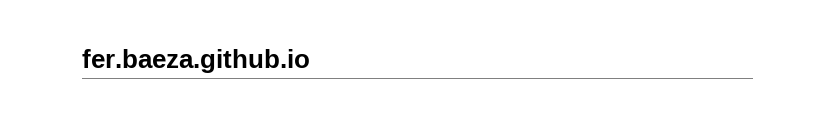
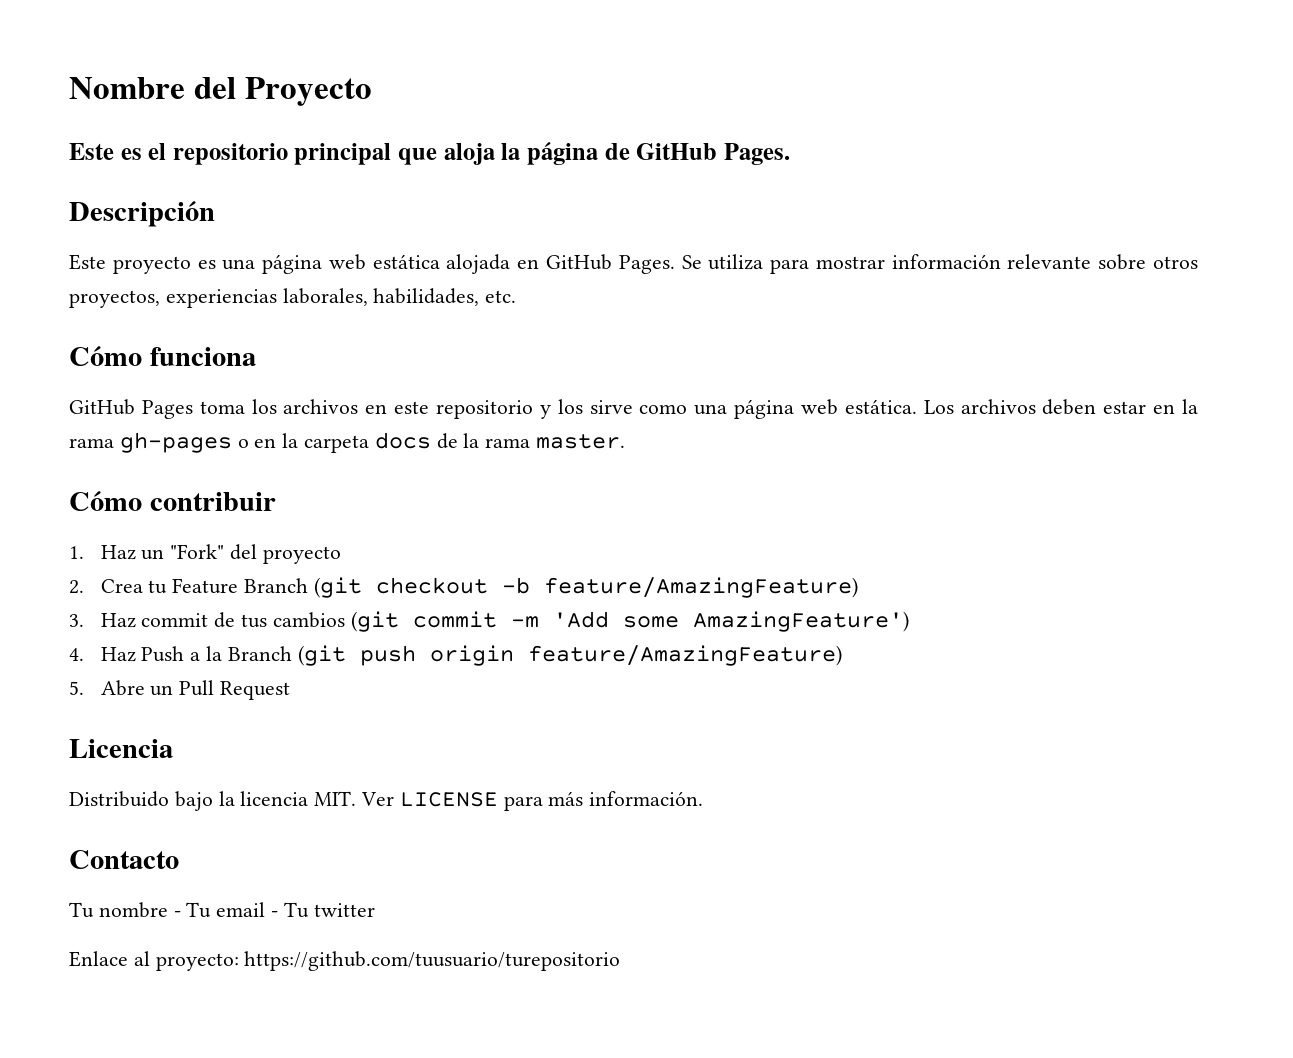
- fer.baeza.github.io
+ Nombre del Proyecto
+ Este es el repositorio principal que aloja la página de GitHub Pages.
+ Descripción
+ Este proyecto es una página web estática alojada en GitHub Pages. Se utiliza para mostrar información relevante sobre otros proyectos, experiencias laborales, habilidades, etc.
+ Cómo funciona
+ GitHub Pages toma los archivos en este repositorio y los sirve como una página web estática. Los archivos deben estar en la rama gh-pages o en la carpeta docs de la rama master.
+ Cómo contribuir
+ 1. Haz un "Fork" del proyecto
+ 2. Crea tu Feature Branch (git checkout -b feature/AmazingFeature)
+ 3. Haz commit de tus cambios (git commit -m 'Add some AmazingFeature')
+ 4. Haz Push a la Branch (git push origin feature/AmazingFeature)
+ 5. Abre un Pull Request
+ Licencia
+ Distribuido bajo la licencia MIT. Ver LICENSE para más información.
+ Contacto
+ Tu nombre - Tu email - Tu twitter
+ Enlace al proyecto: https://github.com/tuusuario/turepositorio

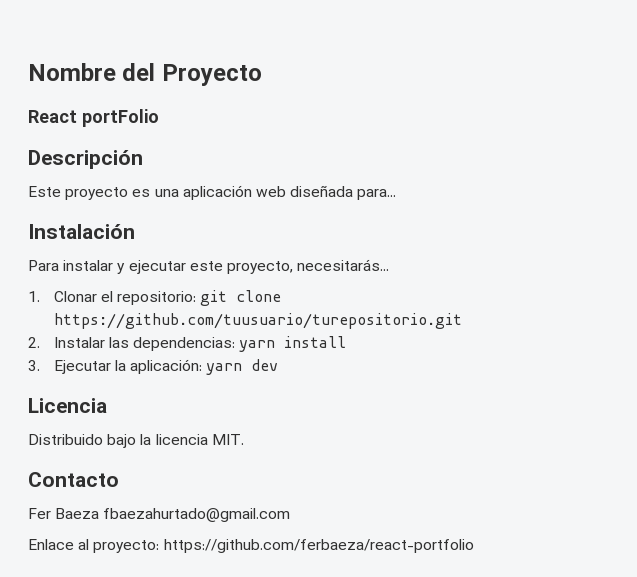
- Este es el repositorio principal que aloja la página de GitHub Pages.
+ React portFolio
- Este proyecto es una página web estática alojada en GitHub Pages. Se utiliza para mostrar información relevante sobre otros proyectos, experiencias laborales, habilidades, etc.
- Cómo funciona
- GitHub Pages toma los archivos en este repositorio y los sirve como una página web estática. Los archivos deben estar en la rama gh-pages o en la carpeta docs de la rama master.
- Cómo contribuir
- 1. Haz un "Fork" del proyecto
- 2. Crea tu Feature Branch (git checkout -b feature/AmazingFeature)
- 3. Haz commit de tus cambios (git commit -m 'Add some AmazingFeature')
- 4. Haz Push a la Branch (git push origin feature/AmazingFeature)
- 5. Abre un Pull Request
+ Este proyecto es una aplicación web diseñada para...
+ Instalación
+ Para instalar y ejecutar este proyecto, necesitarás...
+ 1. Clonar el repositorio: git clone https://github.com/tuusuario/turepositorio.git
+ 2. Instalar las dependencias: yarn install
+ 3. Ejecutar la aplicación: yarn dev
- Distribuido bajo la licencia MIT. Ver LICENSE para más información.
+ Distribuido bajo la licencia MIT.
  Contacto
- Tu nombre - Tu email - Tu twitter
+ Fer Baeza fbaezahurtado@gmail.com
- Enlace al proyecto: https://github.com/tuusuario/turepositorio
+ Enlace al proyecto: https://github.com/ferbaeza/react-portfolio

